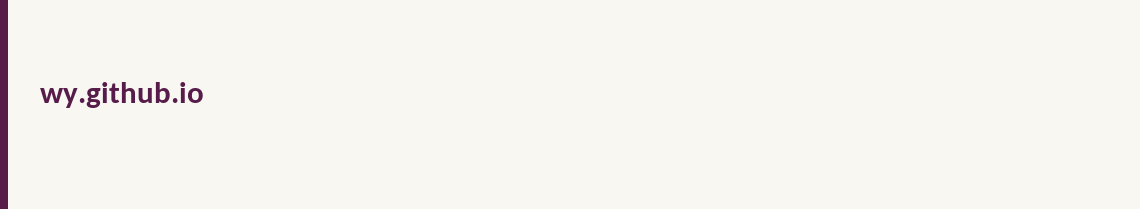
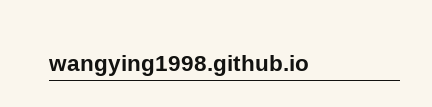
- wy.github.io
+ wangying1998.github.io

